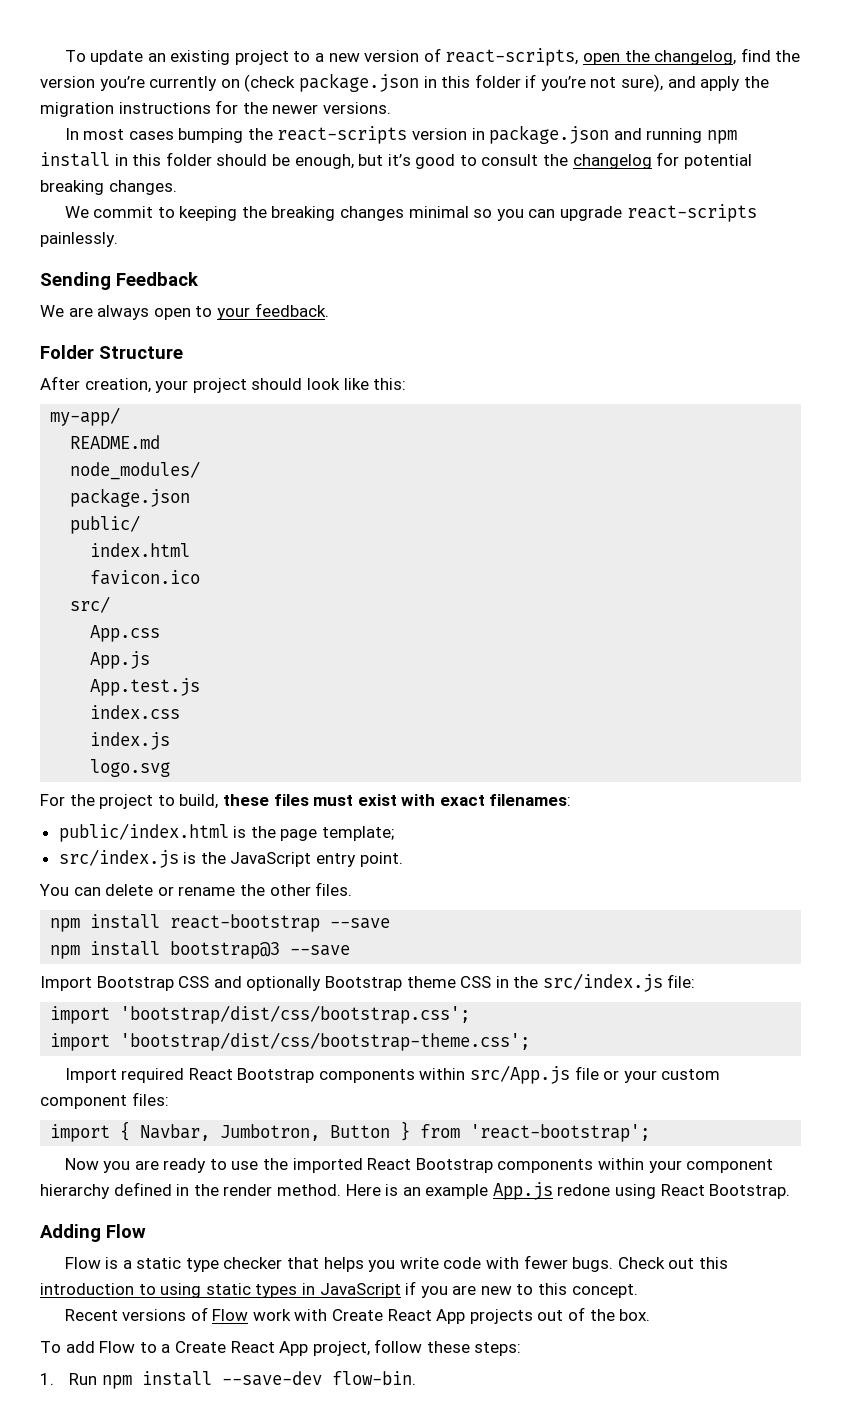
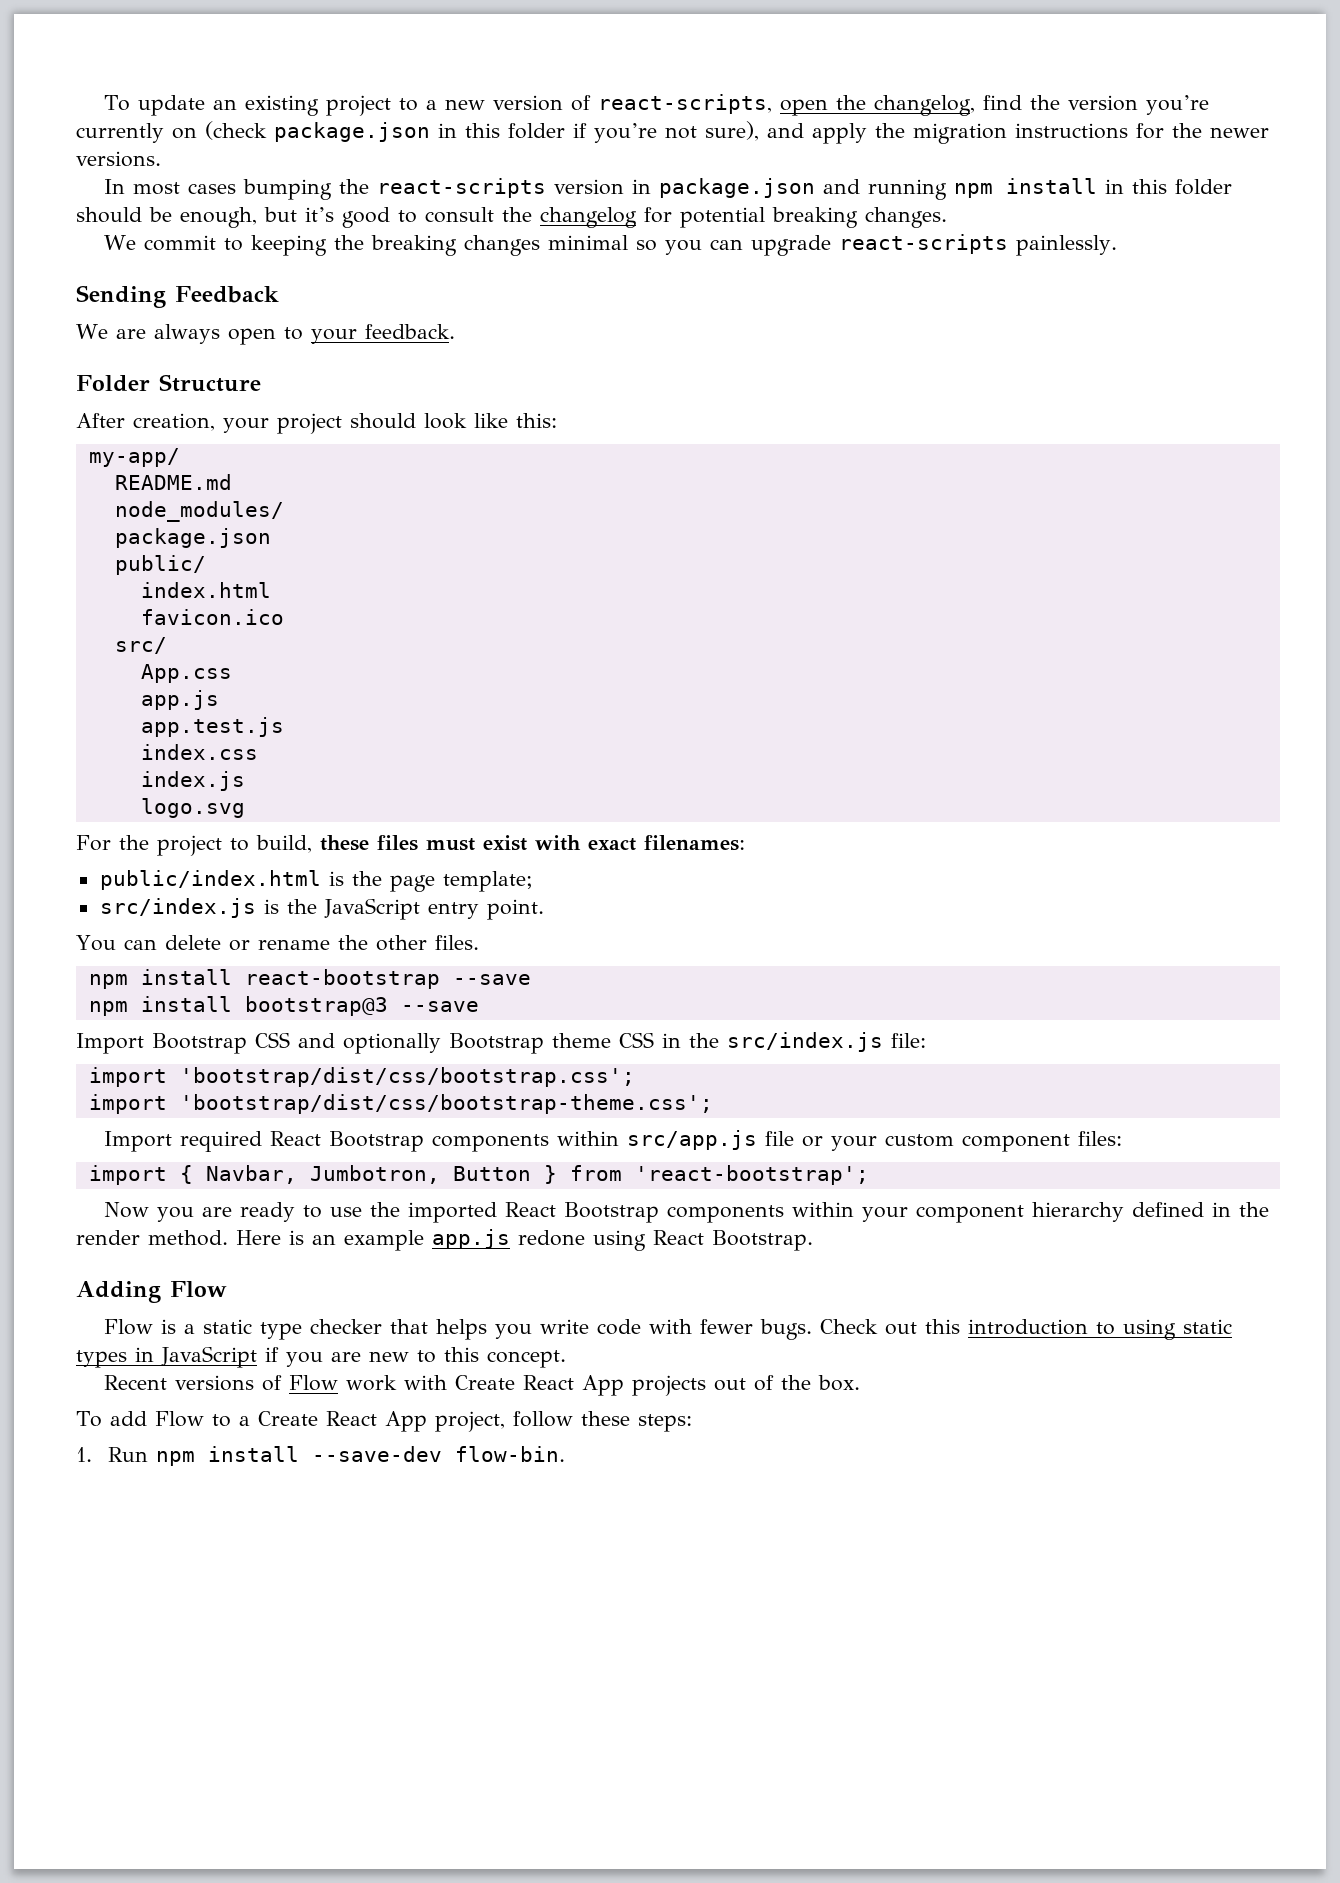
  App.css
- App.js
- App.test.js
+ app.js
+ app.test.js
- Import required React Bootstrap components within src/App.js file or your custom component files:
+ Import required React Bootstrap components within src/app.js file or your custom component files:
- Here is an example App.js redone using React Bootstrap.
+ Here is an example app.js redone using React Bootstrap.

